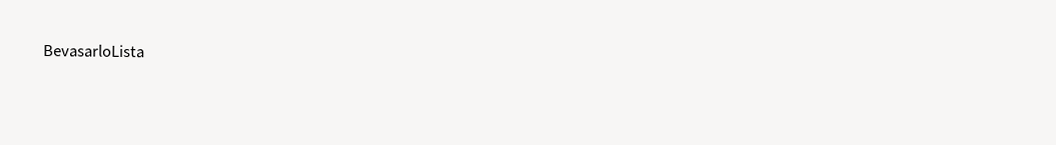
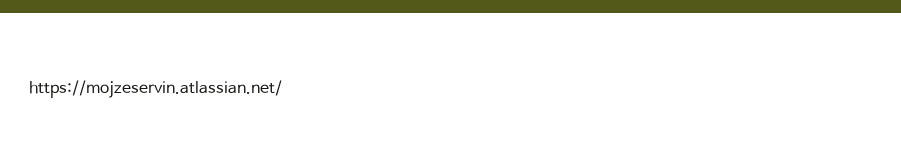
- BevasarloLista
+ https://mojzeservin.atlassian.net/

